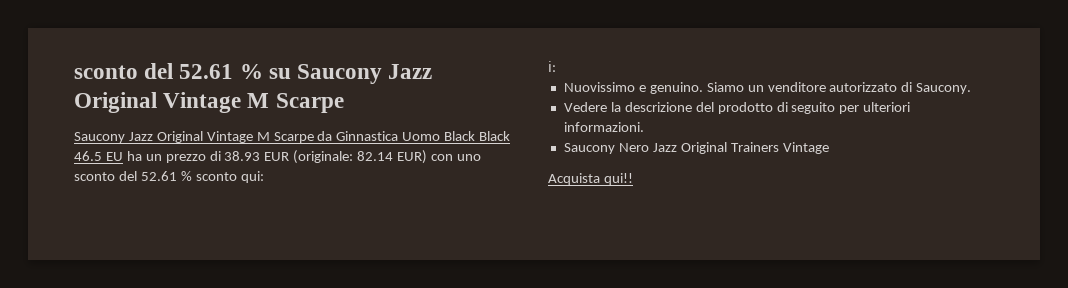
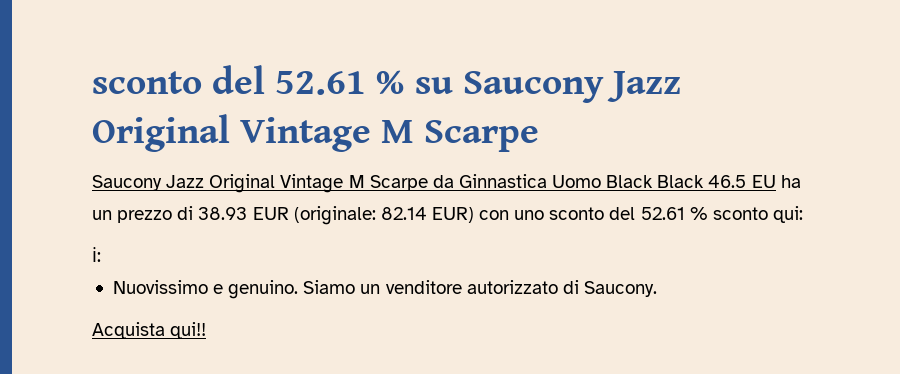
- Vedere la descrizione del prodotto di seguito per ulteriori informazioni.
- Saucony Nero Jazz Original Trainers Vintage

